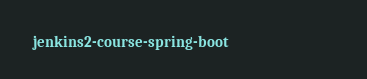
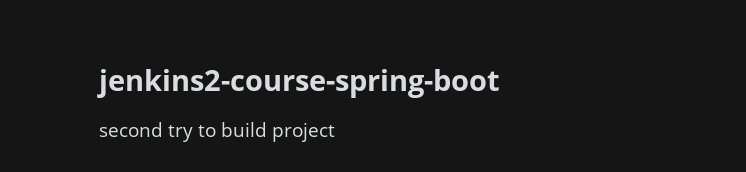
+ second try to build project

